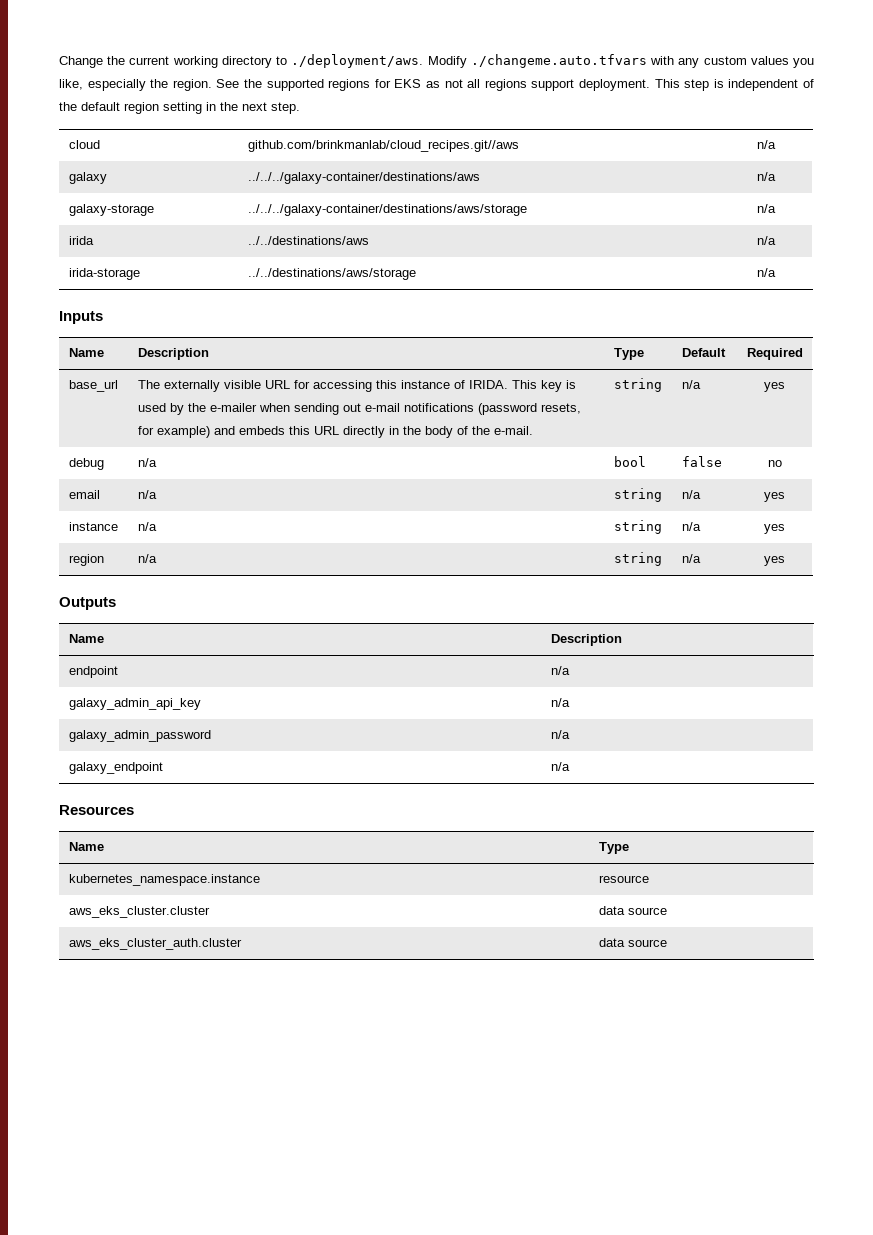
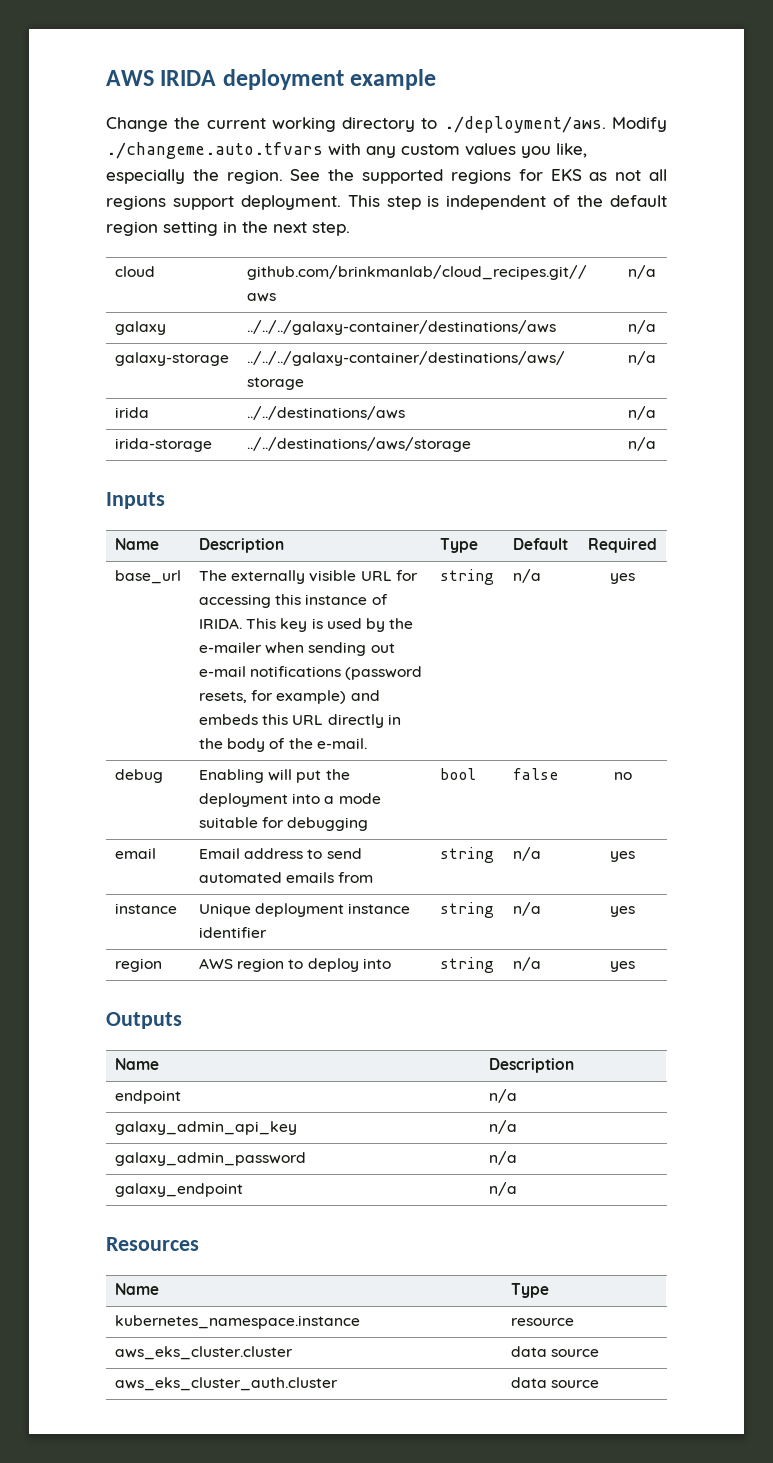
+ AWS IRIDA deployment example
- debug | n/a | bool | false | no
- email | n/a | string | n/a | yes
+ debug | Enabling will put the deployment into a mode suitable for debugging | bool | false | no
+ email | Email address to send automated emails from | string | n/a | yes
- instance | n/a | string | n/a | yes
+ instance | Unique deployment instance identifier | string | n/a | yes
- region | n/a | string | n/a | yes
+ region | AWS region to deploy into | string | n/a | yes

